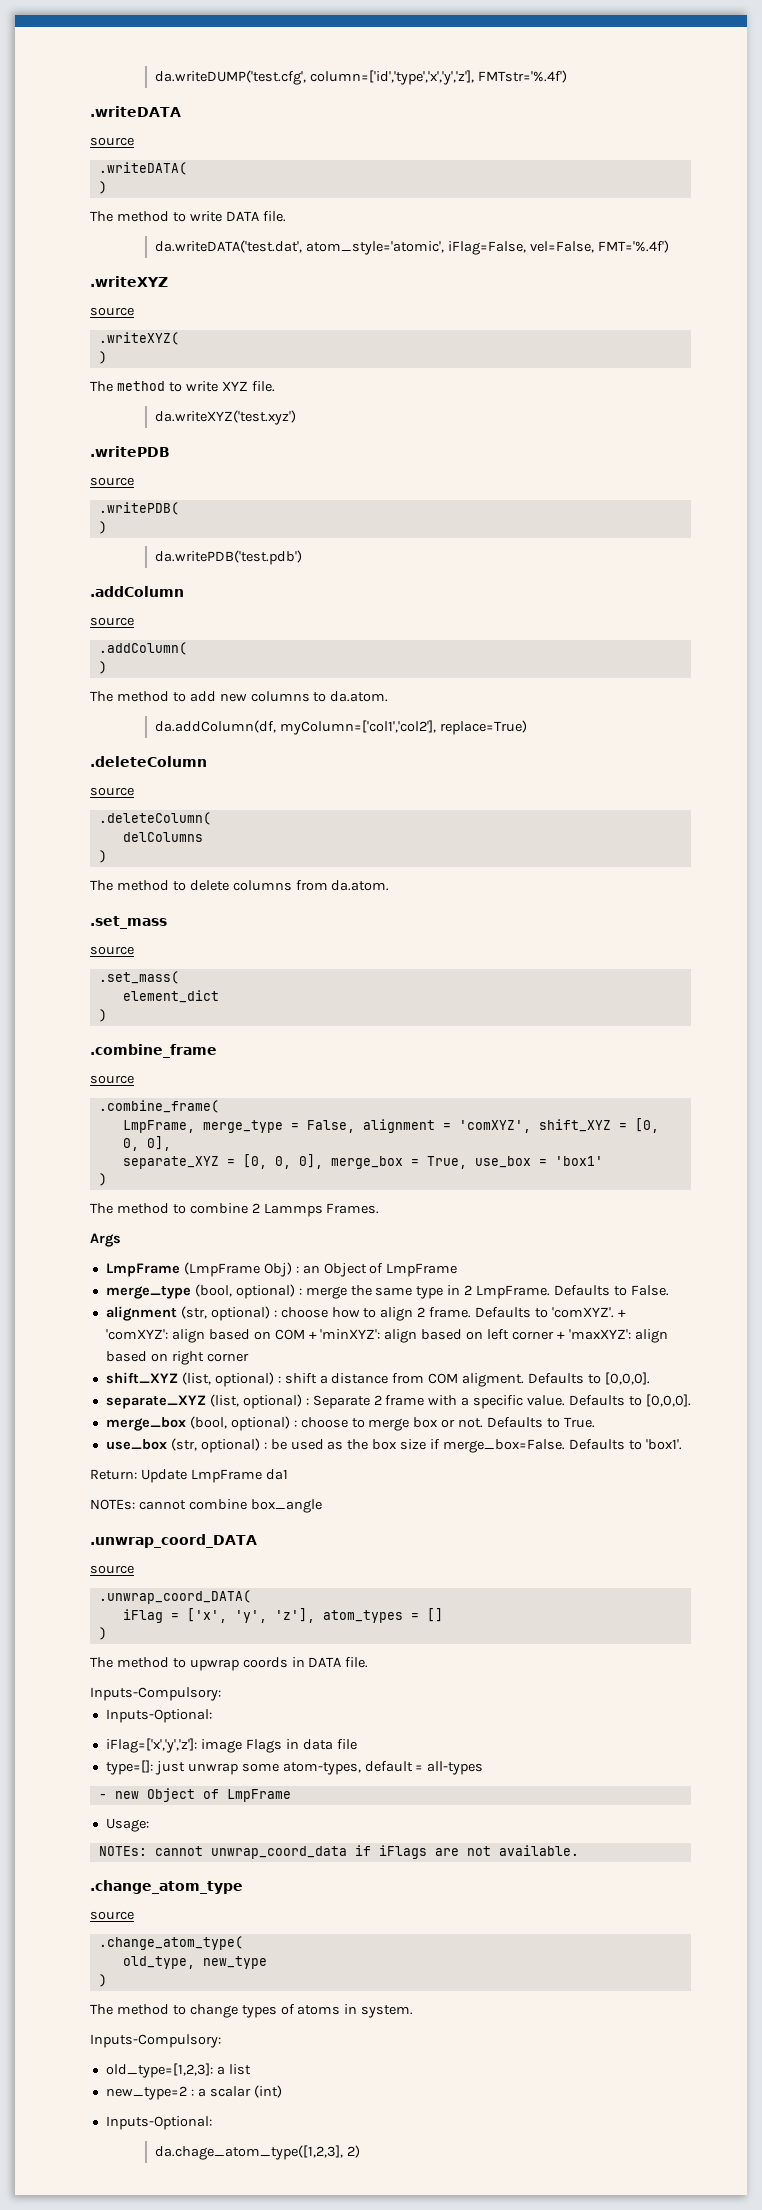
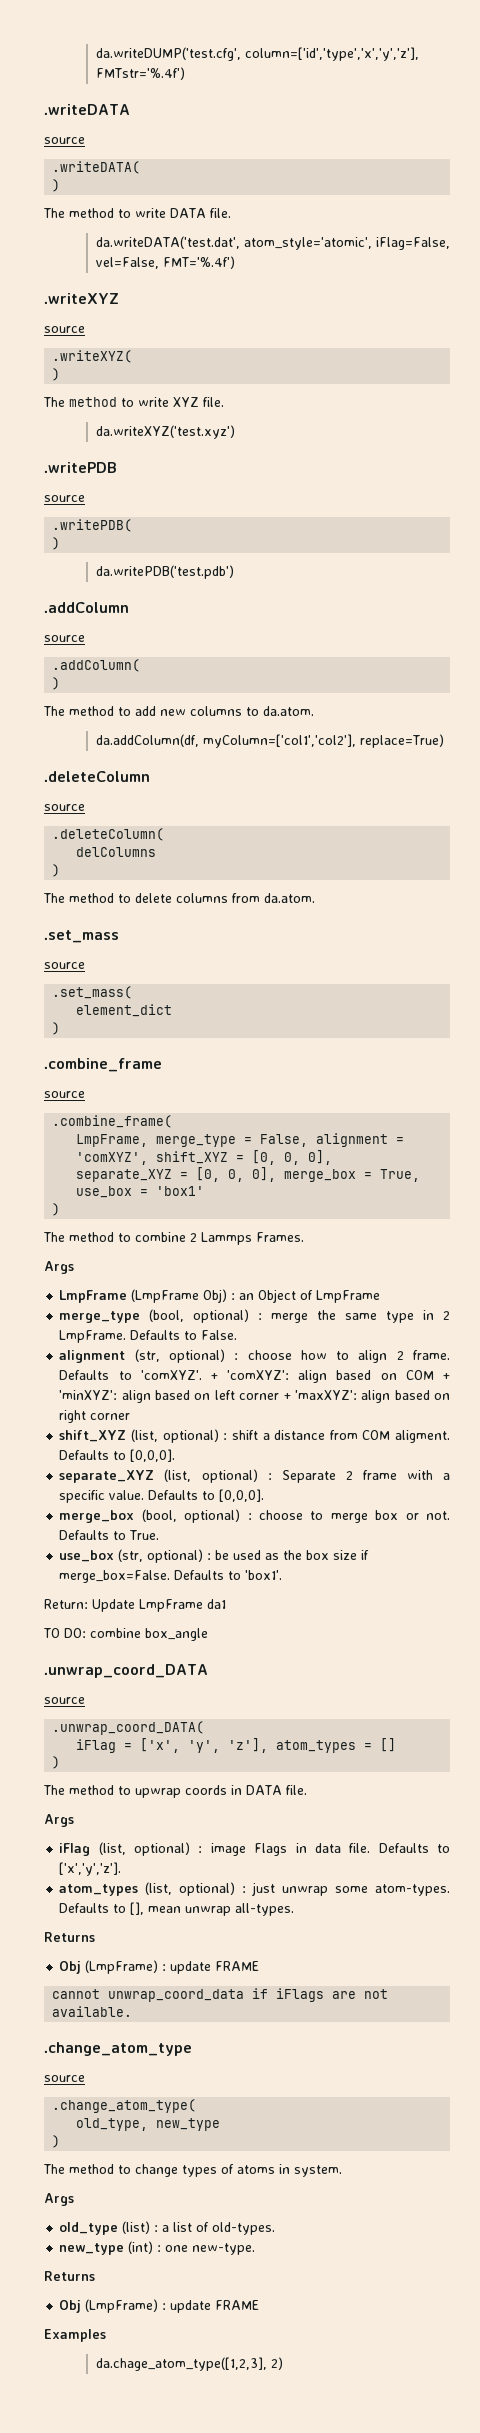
- NOTEs: cannot combine box_angle
+ TO DO: combine box_angle
  The method to upwrap coords in DATA file.
- Inputs-Compulsory:
- Inputs-Optional:
- iFlag=['x','y','z']: image Flags in data file
- type=[]: just unwrap some atom-types, default = all-types
- - new Object of LmpFrame
- Usage:
- NOTEs: cannot unwrap_coord_data if iFlags are not available.
+ Args
+ iFlag (list, optional) : image Flags in data file. Defaults to ['x','y','z'].
+ atom_types (list, optional) : just unwrap some atom-types. Defaults to [], mean unwrap all-types.
+ Returns
+ Obj (LmpFrame) : update FRAME
+ cannot unwrap_coord_data if iFlags are not available.
  The method to change types of atoms in system.
- Inputs-Compulsory:
- old_type=[1,2,3]: a list
- new_type=2 : a scalar (int)
- Inputs-Optional:
+ Args
+ old_type (list) : a list of old-types.
+ new_type (int) : one new-type.
+ Returns
+ Obj (LmpFrame) : update FRAME
+ Examples

